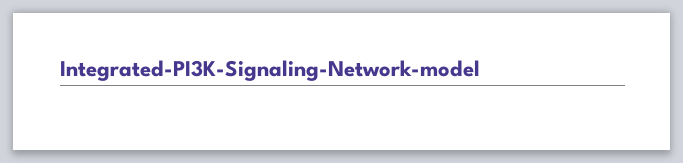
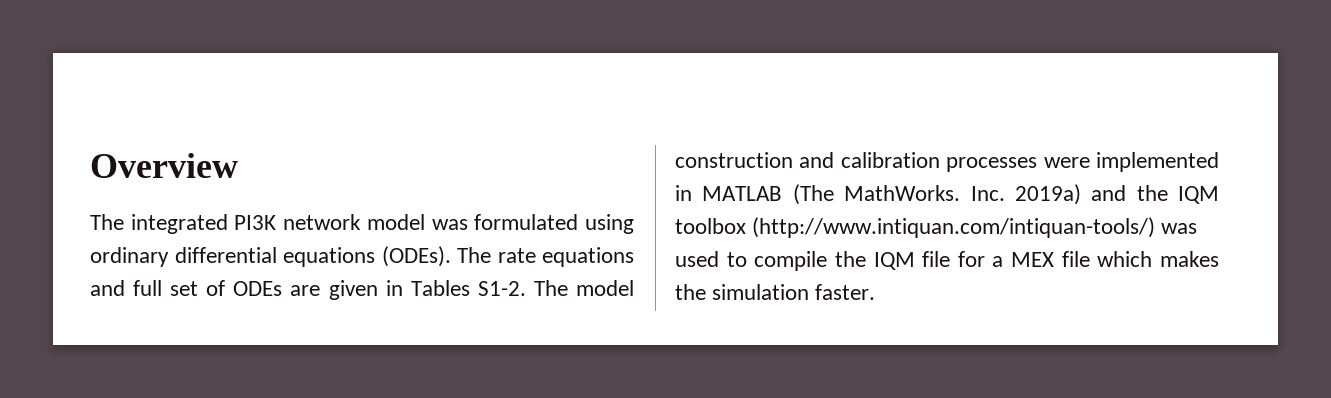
- Integrated-PI3K-Signaling-Network-model
+ Overview
+ The integrated PI3K network model was formulated using ordinary differential equations (ODEs). The rate equations and full set of ODEs are given in Tables S1-2. The model construction and calibration processes were implemented in MATLAB (The MathWorks. Inc. 2019a) and the IQM toolbox (http://www.intiquan.com/intiquan-tools/) was used to compile the IQM file for a MEX file which makes the simulation faster.

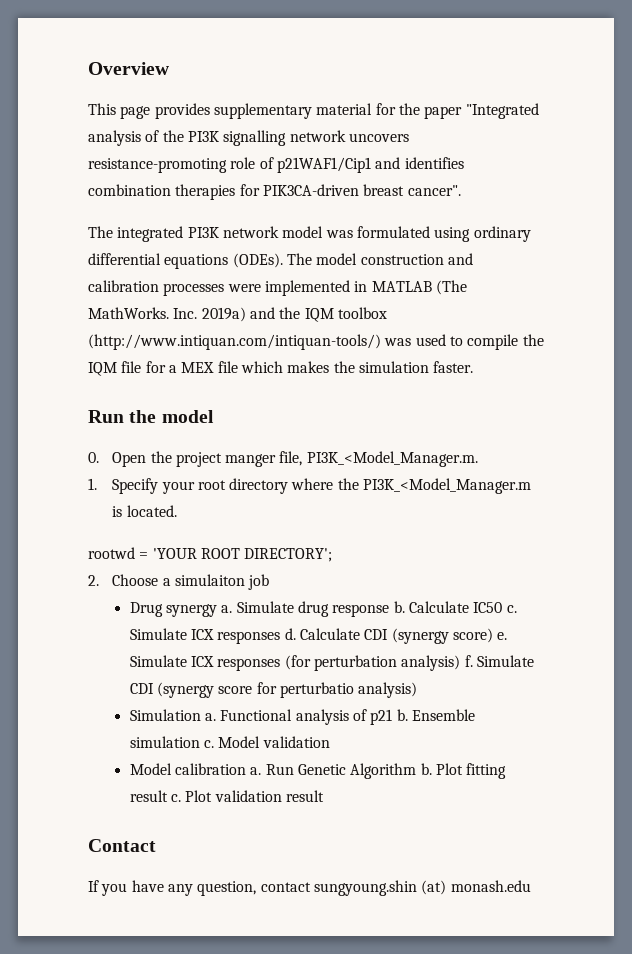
+ This page provides supplementary material for the paper "Integrated analysis of the PI3K signalling network uncovers resistance-promoting role of p21WAF1/Cip1 and identifies combination therapies for PIK3CA-driven breast cancer".
- The rate equations and full set of ODEs are given in Tables S1-2. The model construction and calibration processes were implemented in MATLAB (The MathWorks.
+ The model construction and calibration processes were implemented in MATLAB (The MathWorks.
+ Run the model
+ 0. Open the project manger file, PI3K_<Model_Manager.m.
+ 1. Specify your root directory where the PI3K_<Model_Manager.m is located.
+ rootwd = 'YOUR ROOT DIRECTORY';
+ 2. Choose a simulaiton job
+ Drug synergy a. Simulate drug response b. Calculate IC50 c. Simulate ICX responses d. Calculate CDI (synergy score) e. Simulate ICX responses (for perturbation analysis) f. Simulate CDI (synergy score for perturbatio analysis)
+ Simulation a. Functional analysis of p21 b. Ensemble simulation c. Model validation
+ Model calibration a. Run Genetic Algorithm b. Plot fitting result c. Plot validation result
+ Contact
+ If you have any question, contact sungyoung.shin (at) monash.edu

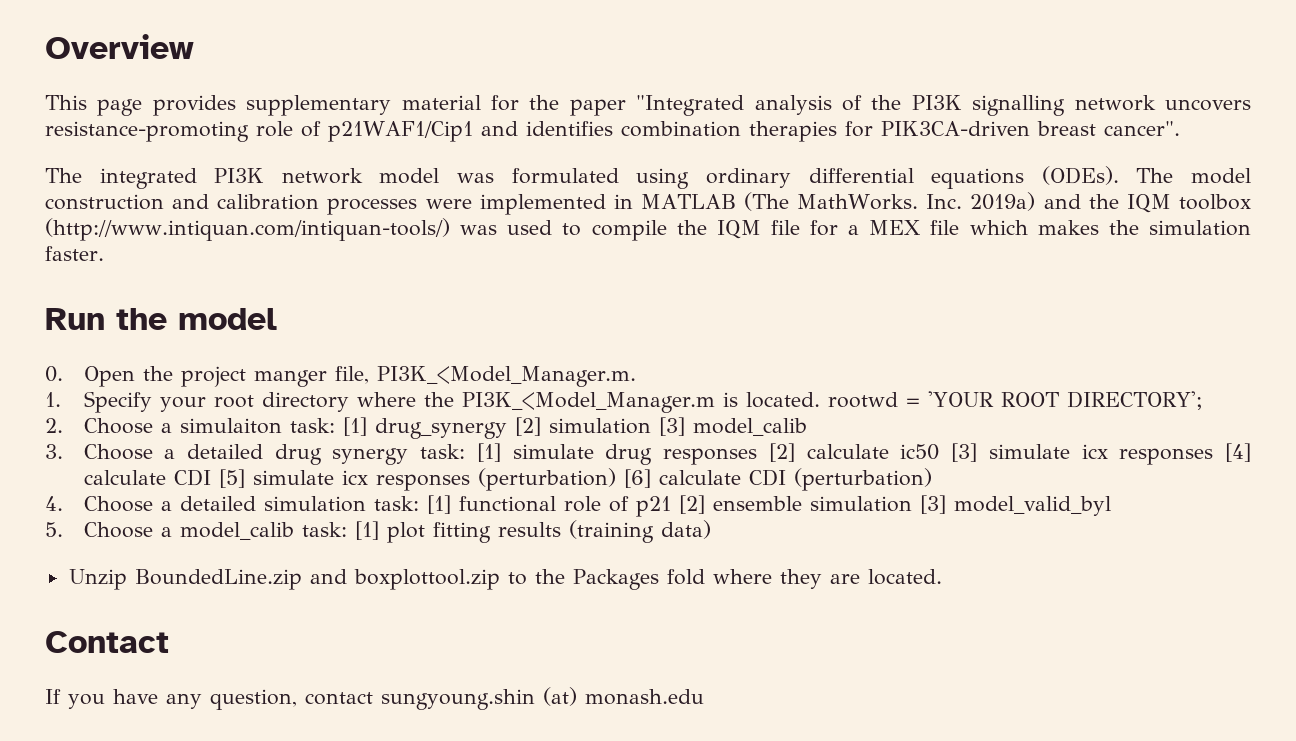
- 1. Specify your root directory where the PI3K_<Model_Manager.m is located.
- rootwd = 'YOUR ROOT DIRECTORY';
+ 1. Specify your root directory where the PI3K_<Model_Manager.m is located. rootwd = 'YOUR ROOT DIRECTORY';
- 2. Choose a simulaiton job
- Drug synergy a. Simulate drug response b. Calculate IC50 c. Simulate ICX responses d. Calculate CDI (synergy score) e. Simulate ICX responses (for perturbation analysis) f. Simulate CDI (synergy score for perturbatio analysis)
- Simulation a. Functional analysis of p21 b. Ensemble simulation c. Model validation
- Model calibration a. Run Genetic Algorithm b. Plot fitting result c. Plot validation result
+ 2. Choose a simulaiton task: [1] drug_synergy [2] simulation [3] model_calib
+ 3. Choose a detailed drug synergy task: [1] simulate drug responses [2] calculate ic50 [3] simulate icx responses [4] calculate CDI [5] simulate icx responses (perturbation) [6] calculate CDI (perturbation)
+ 4. Choose a detailed simulation task: [1] functional role of p21 [2] ensemble simulation [3] model_valid_byl
+ 5. Choose a model_calib task: [1] plot fitting results (training data)
+ Unzip BoundedLine.zip and boxplottool.zip to the Packages fold where they are located.

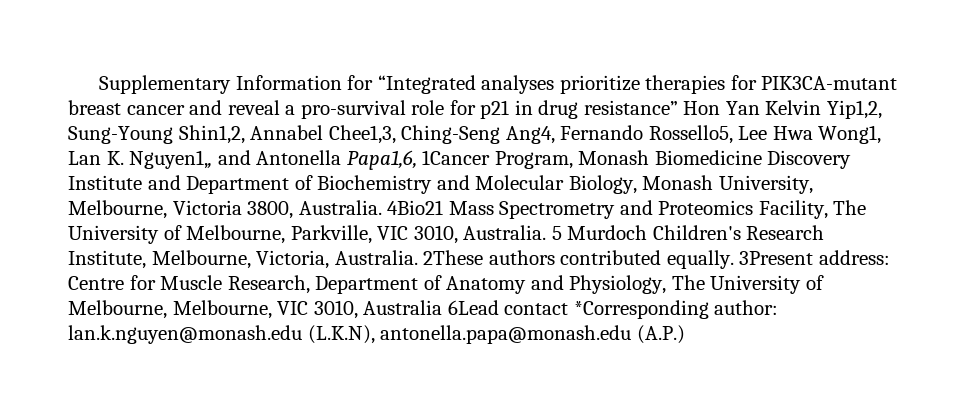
- Overview
- This page provides supplementary material for the paper "Integrated analysis of the PI3K signalling network uncovers resistance-promoting role of p21WAF1/Cip1 and identifies combination therapies for PIK3CA-driven breast cancer".
- The integrated PI3K network model was formulated using ordinary differential equations (ODEs). The model construction and calibration processes were implemented in MATLAB (The MathWorks. Inc. 2019a) and the IQM toolbox (http://www.intiquan.com/intiquan-tools/) was used to compile the IQM file for a MEX file which makes the simulation faster.
- Run the model
- 0. Open the project manger file, PI3K_<Model_Manager.m.
- 1. Specify your root directory where the PI3K_<Model_Manager.m is located. rootwd = 'YOUR ROOT DIRECTORY';
- 2. Choose a simulaiton task: [1] drug_synergy [2] simulation [3] model_calib
- 3. Choose a detailed drug synergy task: [1] simulate drug responses [2] calculate ic50 [3] simulate icx responses [4] calculate CDI [5] simulate icx responses (perturbation) [6] calculate CDI (perturbation)
- 4. Choose a detailed simulation task: [1] functional role of p21 [2] ensemble simulation [3] model_valid_byl
- 5. Choose a model_calib task: [1] plot fitting results (training data)
- Unzip BoundedLine.zip and boxplottool.zip to the Packages fold where they are located.
- Contact
- If you have any question, contact sungyoung.shin (at) monash.edu
+ Supplementary Information for “Integrated analyses prioritize therapies for PIK3CA-mutant breast cancer and reveal a pro-survival role for p21 in drug resistance” Hon Yan Kelvin Yip1,2, Sung-Young Shin1,2, Annabel Chee1,3, Ching-Seng Ang4, Fernando Rossello5, Lee Hwa Wong1, Lan K. Nguyen1,, and Antonella Papa1,6, 1Cancer Program, Monash Biomedicine Discovery Institute and Department of Biochemistry and Molecular Biology, Monash University, Melbourne, Victoria 3800, Australia. 4Bio21 Mass Spectrometry and Proteomics Facility, The University of Melbourne, Parkville, VIC 3010, Australia. 5 Murdoch Children's Research Institute, Melbourne, Victoria, Australia. 2These authors contributed equally. 3Present address: Centre for Muscle Research, Department of Anatomy and Physiology, The University of Melbourne, Melbourne, VIC 3010, Australia 6Lead contact *Corresponding author: lan.k.nguyen@monash.edu (L.K.N), antonella.papa@monash.edu (A.P.)

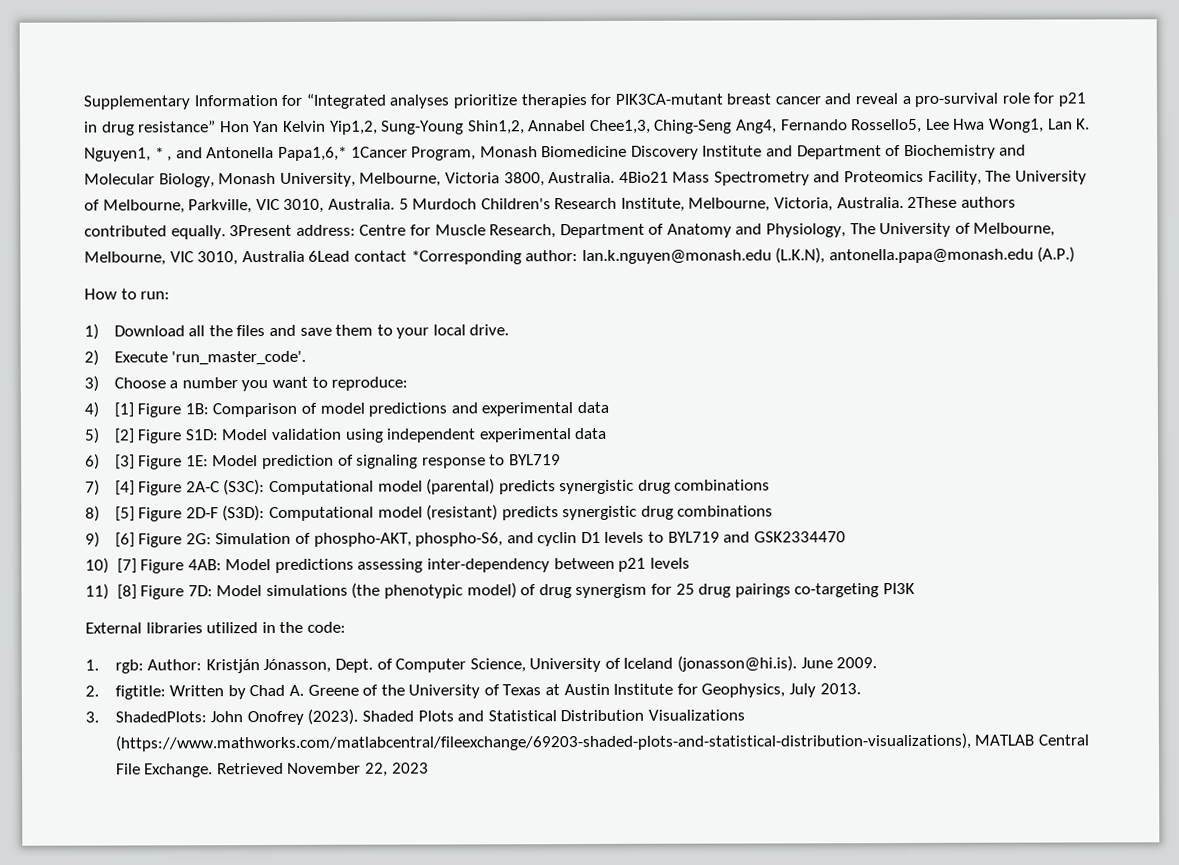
- Supplementary Information for “Integrated analyses prioritize therapies for PIK3CA-mutant breast cancer and reveal a pro-survival role for p21 in drug resistance” Hon Yan Kelvin Yip1,2, Sung-Young Shin1,2, Annabel Chee1,3, Ching-Seng Ang4, Fernando Rossello5, Lee Hwa Wong1, Lan K. Nguyen1,, and Antonella Papa1,6, 1Cancer Program, Monash Biomedicine Discovery Institute and Department of Biochemistry and Molecular Biology, Monash University, Melbourne, Victoria 3800, Australia.
+ Supplementary Information for “Integrated analyses prioritize therapies for PIK3CA-mutant breast cancer and reveal a pro-survival role for p21 in drug resistance” Hon Yan Kelvin Yip1,2, Sung-Young Shin1,2, Annabel Chee1,3, Ching-Seng Ang4, Fernando Rossello5, Lee Hwa Wong1, Lan K. Nguyen1, * , and Antonella Papa1,6,* 1Cancer Program, Monash Biomedicine Discovery Institute and Department of Biochemistry and Molecular Biology, Monash University, Melbourne, Victoria 3800, Australia.
+ How to run:
+ 1) Download all the files and save them to your local drive.
+ 2) Execute 'run_master_code'.
+ 3) Choose a number you want to reproduce:
+ 4) [1] Figure 1B: Comparison of model predictions and experimental data
+ 5) [2] Figure S1D: Model validation using independent experimental data
+ 6) [3] Figure 1E: Model prediction of signaling response to BYL719
+ 7) [4] Figure 2A-C (S3C): Computational model (parental) predicts synergistic drug combinations
+ 8) [5] Figure 2D-F (S3D): Computational model (resistant) predicts synergistic drug combinations
+ 9) [6] Figure 2G: Simulation of phospho-AKT, phospho-S6, and cyclin D1 levels to BYL719 and GSK2334470
+ 10) [7] Figure 4AB: Model predictions assessing inter-dependency between p21 levels
+ 11) [8] Figure 7D: Model simulations (the phenotypic model) of drug synergism for 25 drug pairings co-targeting PI3K
+ External libraries utilized in the code:
+ 1. rgb: Author: Kristján Jónasson, Dept. of Computer Science, University of Iceland (jonasson@hi.is). June 2009.
+ 2. figtitle: Written by Chad A. Greene of the University of Texas at Austin Institute for Geophysics, July 2013.
+ 3. ShadedPlots: John Onofrey (2023). Shaded Plots and Statistical Distribution Visualizations (https://www.mathworks.com/matlabcentral/fileexchange/69203-shaded-plots-and-statistical-distribution-visualizations), MATLAB Central File Exchange. Retrieved November 22, 2023

